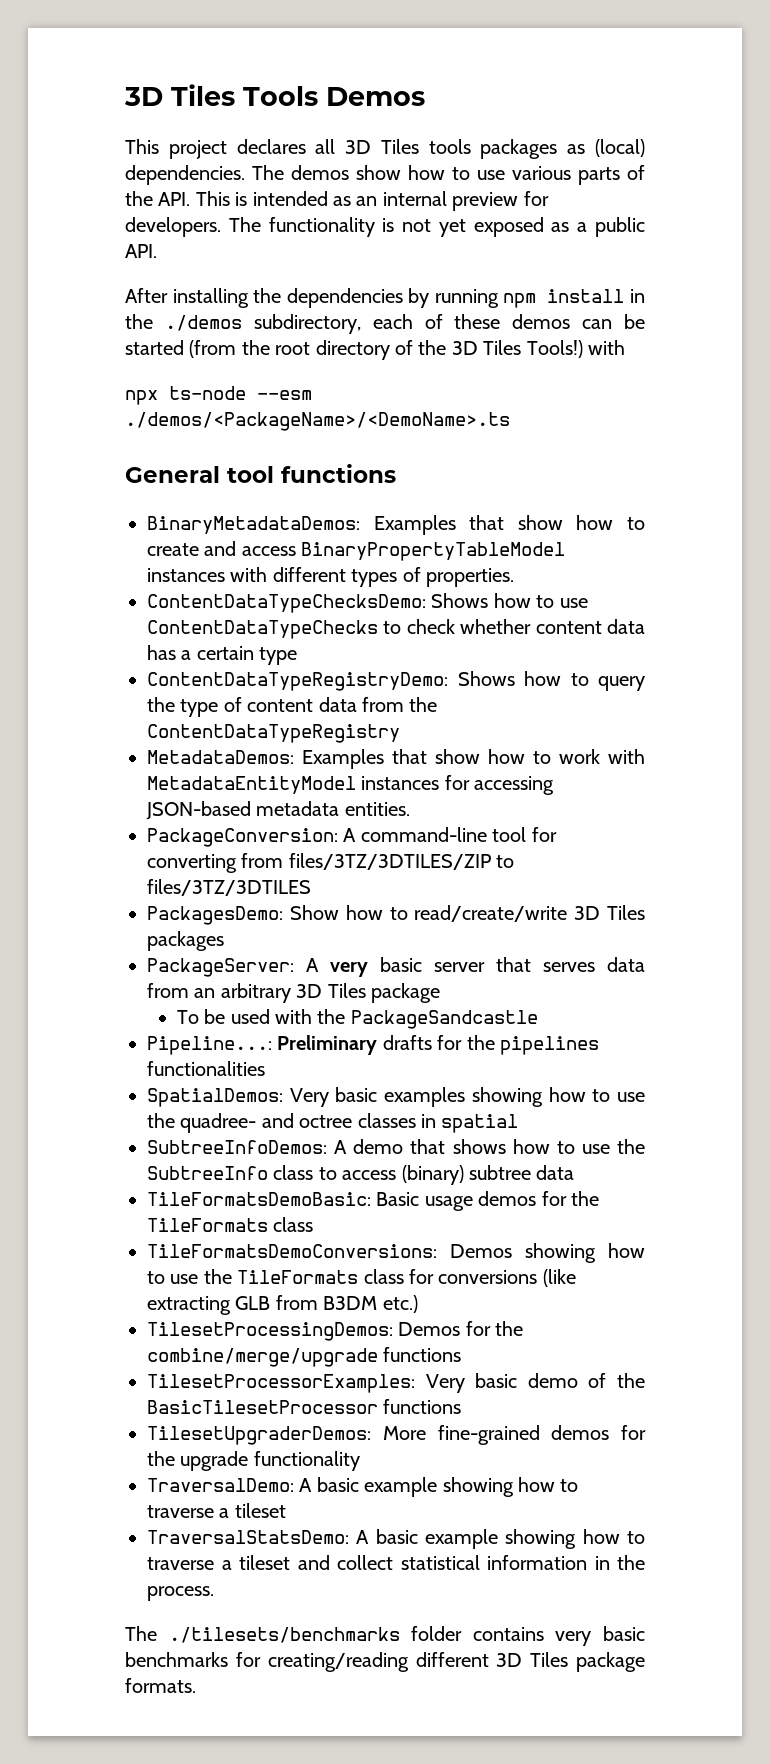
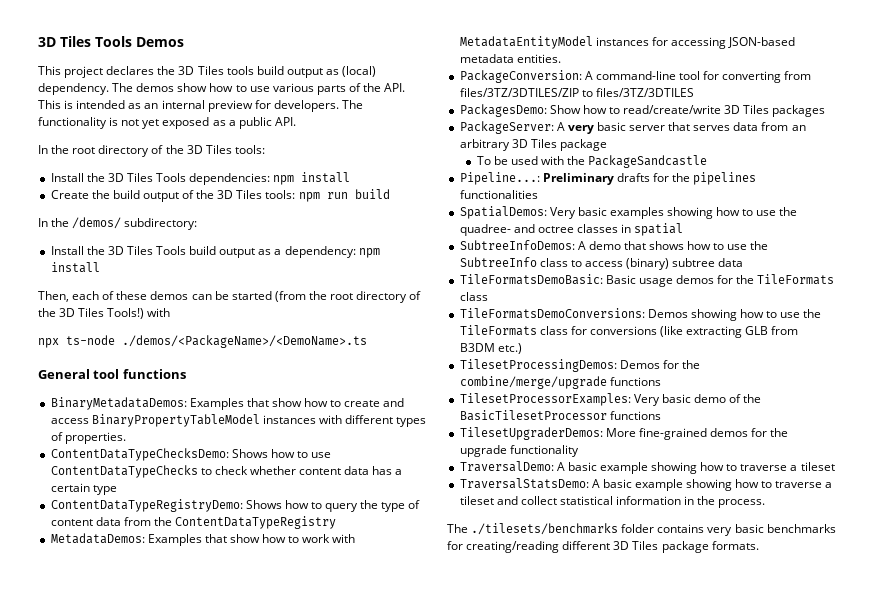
- This project declares all 3D Tiles tools packages as (local) dependencies.
+ This project declares the 3D Tiles tools build output as (local) dependency.
- After installing the dependencies by running npm install in the ./demos subdirectory, each of these demos can be started (from the root directory of the 3D Tiles Tools!) with
+ In the root directory of the 3D Tiles tools:
+ Install the 3D Tiles Tools dependencies: npm install
+ Create the build output of the 3D Tiles tools: npm run build
+ In the /demos/ subdirectory:
+ Install the 3D Tiles Tools build output as a dependency: npm install
+ Then, each of these demos can be started (from the root directory of the 3D Tiles Tools!) with
- npx ts-node --esm ./demos/<PackageName>/<DemoName>.ts
+ npx ts-node ./demos/<PackageName>/<DemoName>.ts

